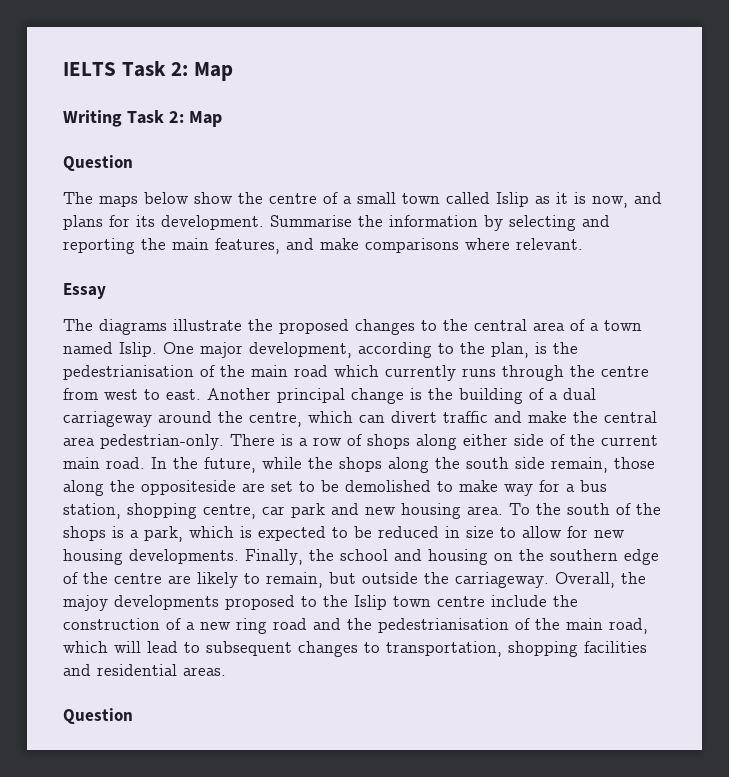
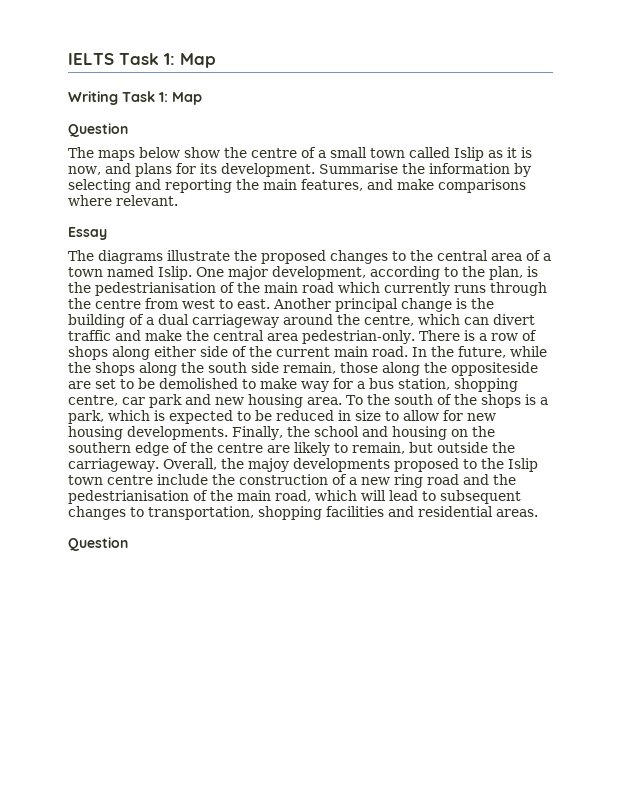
- IELTS Task 2: Map
+ IELTS Task 1: Map
- Writing Task 2: Map
+ Writing Task 1: Map

